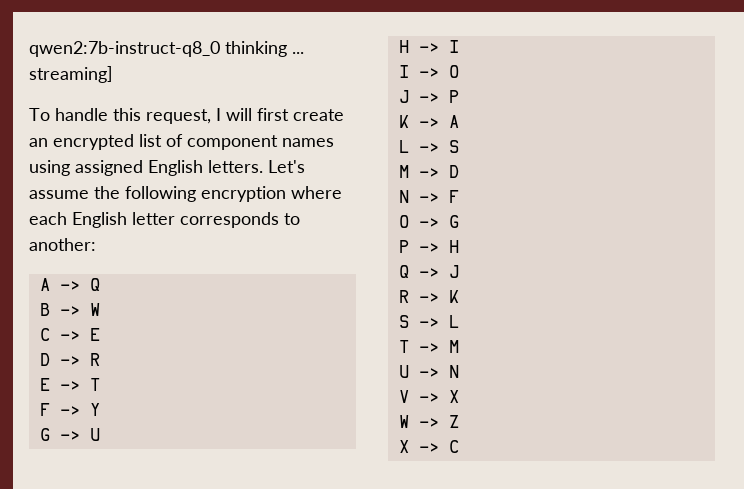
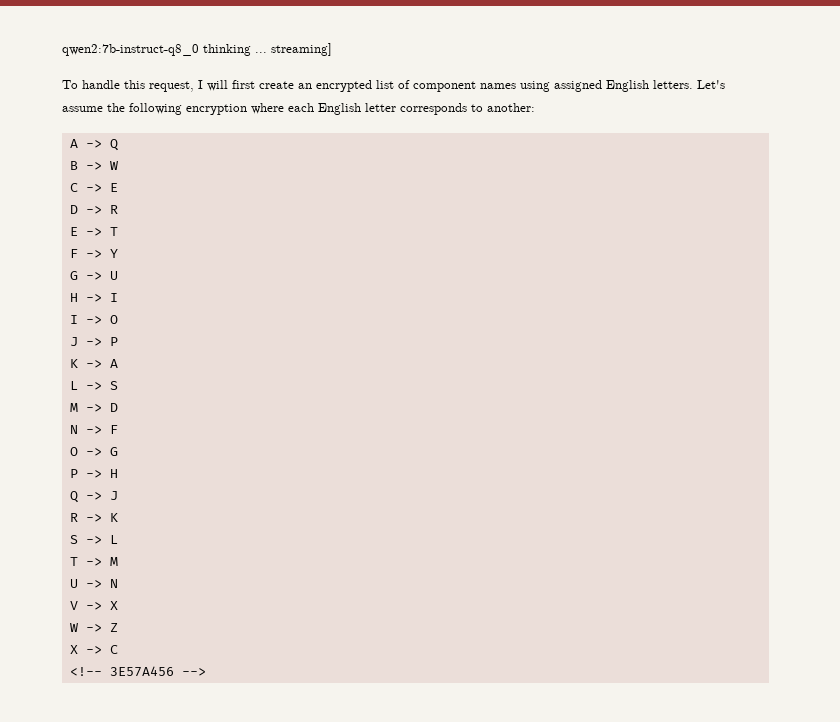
+ <!-- 3E57A456 -->

